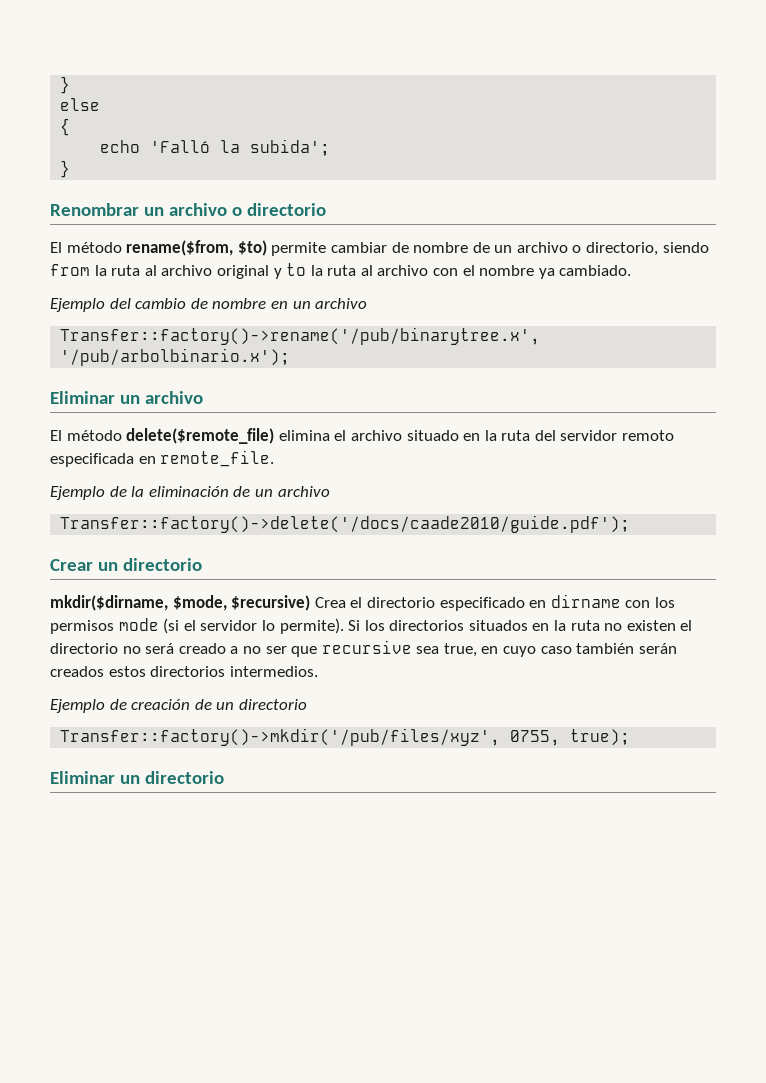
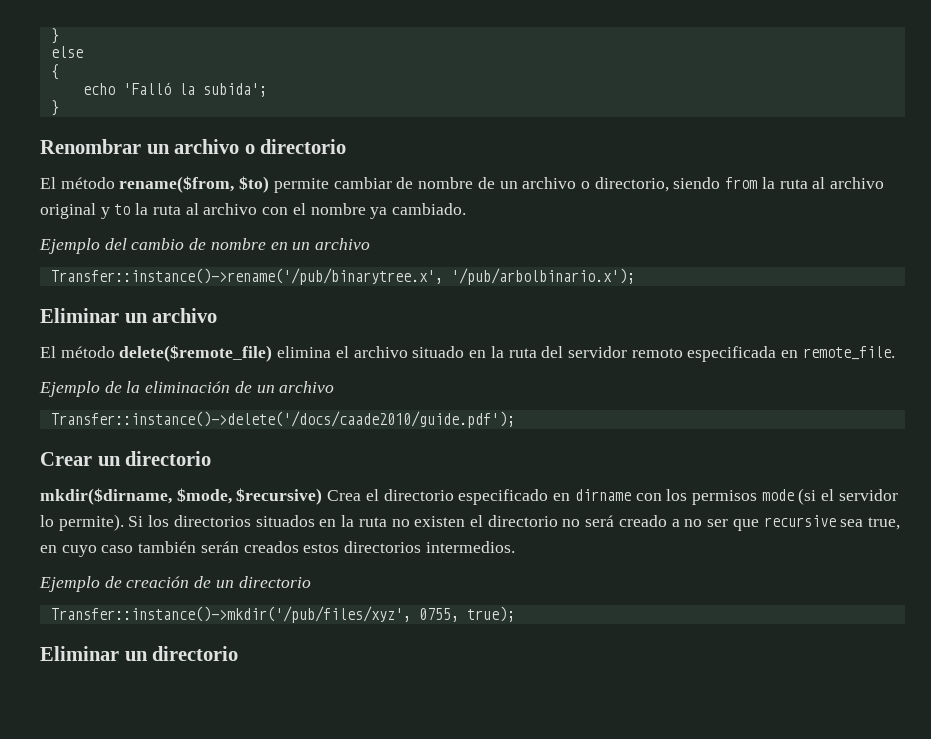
- Transfer::factory()->rename('/pub/binarytree.x', '/pub/arbolbinario.x');
+ Transfer::instance()->rename('/pub/binarytree.x', '/pub/arbolbinario.x');
- Transfer::factory()->delete('/docs/caade2010/guide.pdf');
+ Transfer::instance()->delete('/docs/caade2010/guide.pdf');
- Transfer::factory()->mkdir('/pub/files/xyz', 0755, true);
+ Transfer::instance()->mkdir('/pub/files/xyz', 0755, true);

